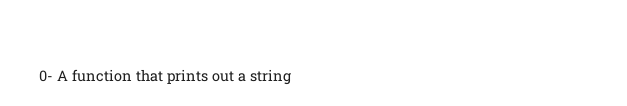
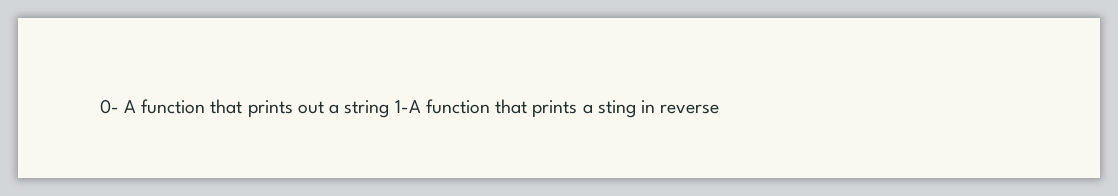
- 0- A function that prints out a string
+ 0- A function that prints out a string 1-A function that prints a sting in reverse

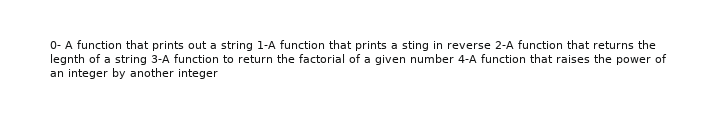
- 0- A function that prints out a string 1-A function that prints a sting in reverse
+ 0- A function that prints out a string 1-A function that prints a sting in reverse 2-A function that returns the legnth of a string 3-A function to return the factorial of a given number 4-A function that raises the power of an integer by another integer

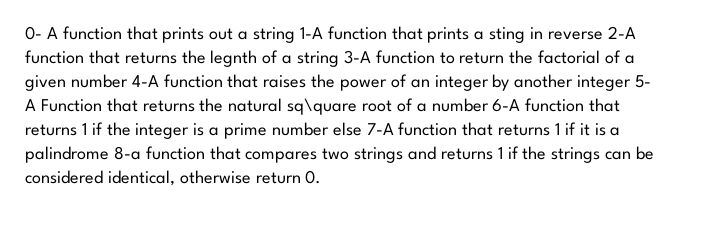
- 0- A function that prints out a string 1-A function that prints a sting in reverse 2-A function that returns the legnth of a string 3-A function to return the factorial of a given number 4-A function that raises the power of an integer by another integer
+ 0- A function that prints out a string 1-A function that prints a sting in reverse 2-A function that returns the legnth of a string 3-A function to return the factorial of a given number 4-A function that raises the power of an integer by another integer 5- A Function that returns the natural sq\quare root of a number 6-A function that returns 1 if the integer is a prime number else 7-A function that returns 1 if it is a palindrome 8-a function that compares two strings and returns 1 if the strings can be considered identical, otherwise return 0.

